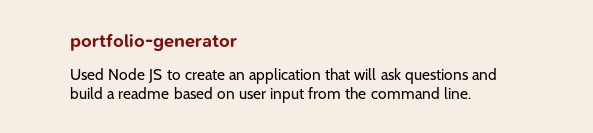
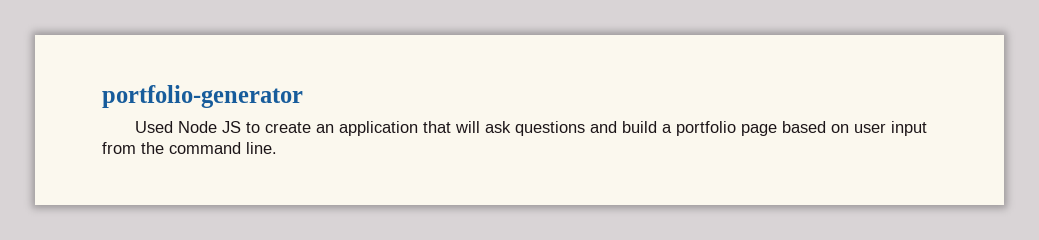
- Used Node JS to create an application that will ask questions and build a readme based on user input from the command line.
+ Used Node JS to create an application that will ask questions and build a portfolio page based on user input from the command line.

